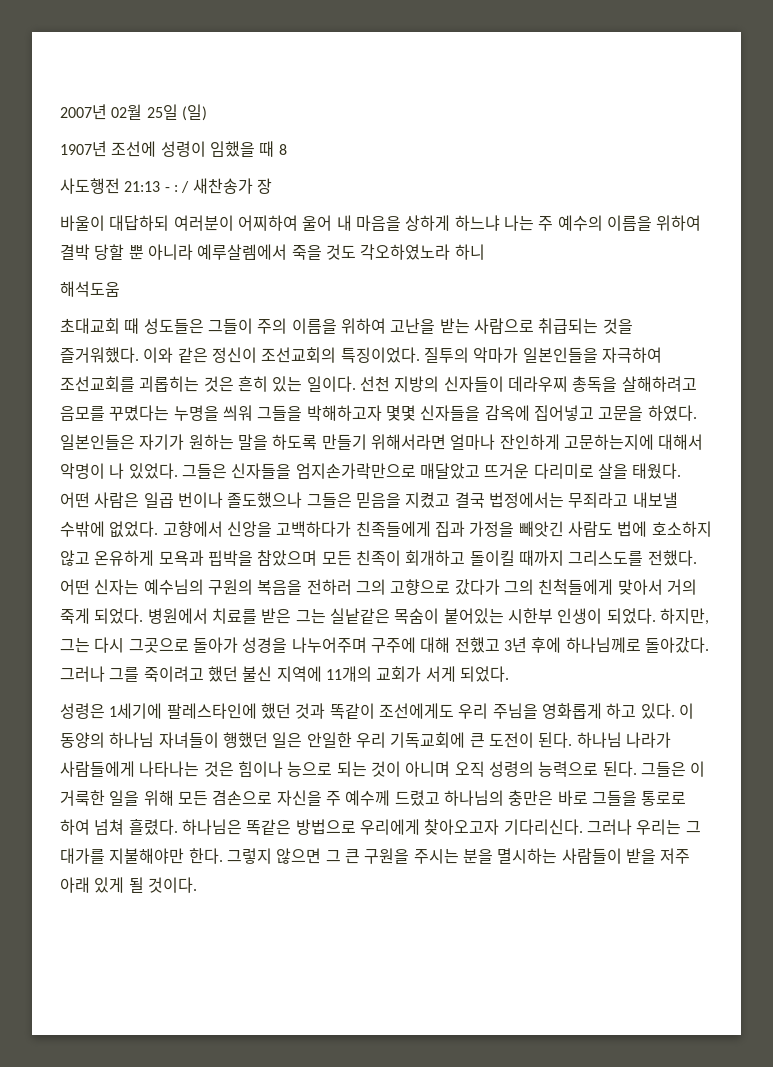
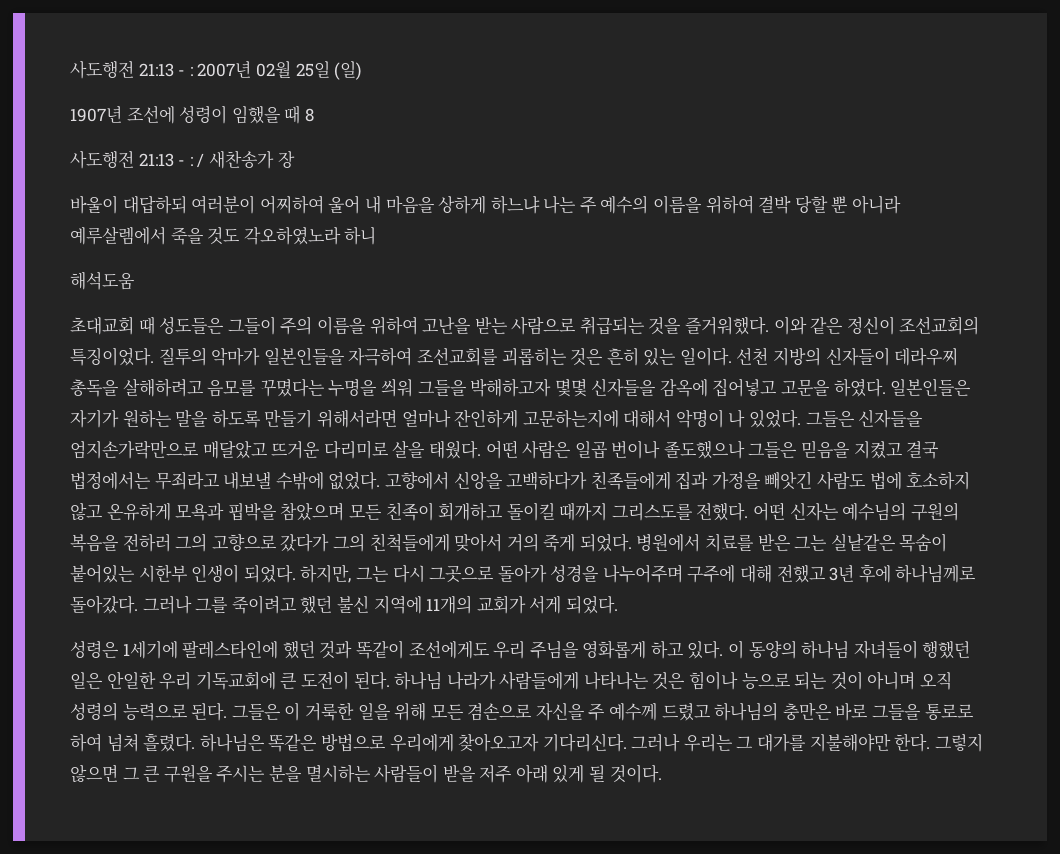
- 2007년 02월 25일 (일)
+ 사도행전 21:13 - : 2007년 02월 25일 (일)

